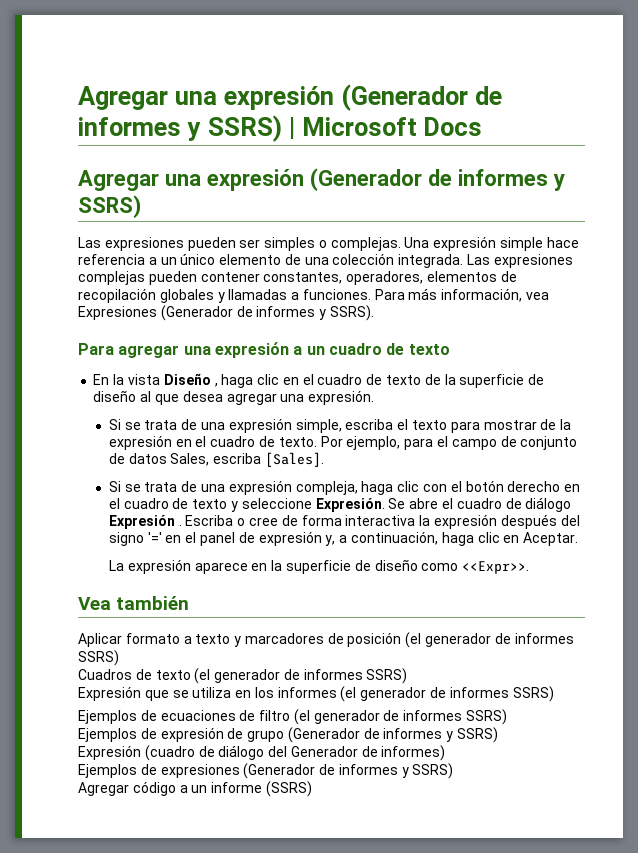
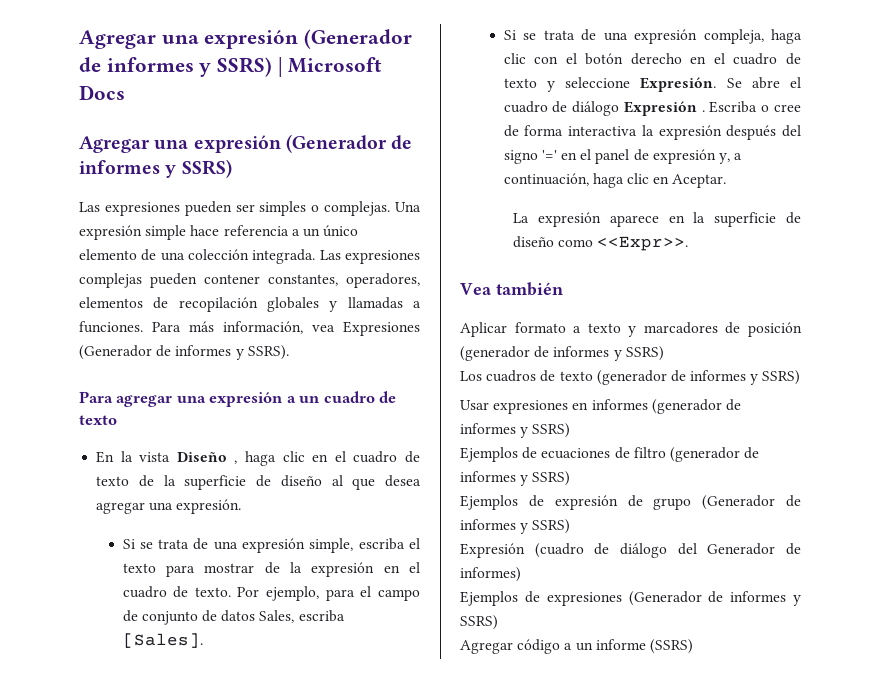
- Aplicar formato a texto y marcadores de posición (el generador de informes SSRS)
- Cuadros de texto (el generador de informes SSRS)
- Expresión que se utiliza en los informes (el generador de informes SSRS)
+ Aplicar formato a texto y marcadores de posición (generador de informes y SSRS)
+ Los cuadros de texto (generador de informes y SSRS)
+ Usar expresiones en informes (generador de informes y SSRS)
- Ejemplos de ecuaciones de filtro (el generador de informes SSRS)
+ Ejemplos de ecuaciones de filtro (generador de informes y SSRS)

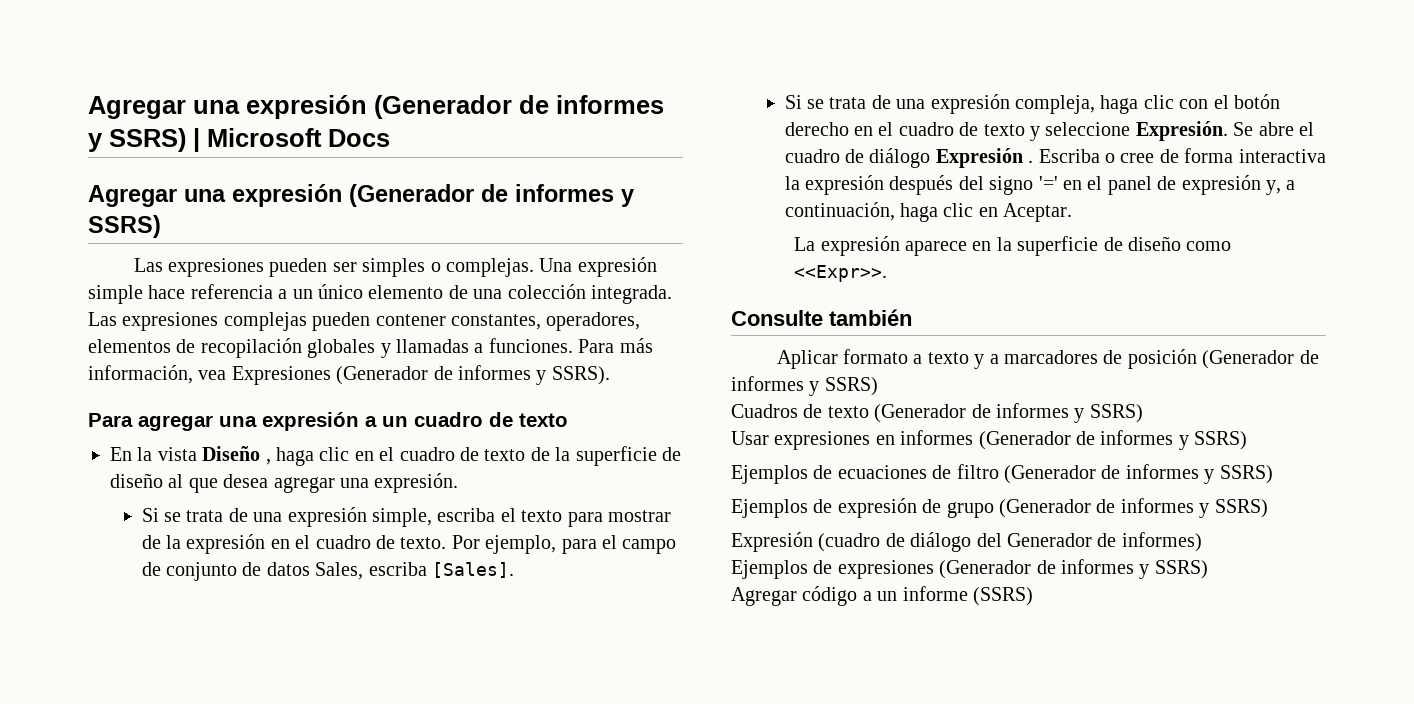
- Vea también
+ Consulte también
- Aplicar formato a texto y marcadores de posición (generador de informes y SSRS)
- Los cuadros de texto (generador de informes y SSRS)
+ Aplicar formato a texto y a marcadores de posición (Generador de informes y SSRS)
+ Cuadros de texto (Generador de informes y SSRS)
- Usar expresiones en informes (generador de informes y SSRS)
+ Usar expresiones en informes (Generador de informes y SSRS)
- Ejemplos de ecuaciones de filtro (generador de informes y SSRS)
+ Ejemplos de ecuaciones de filtro (Generador de informes y SSRS)

